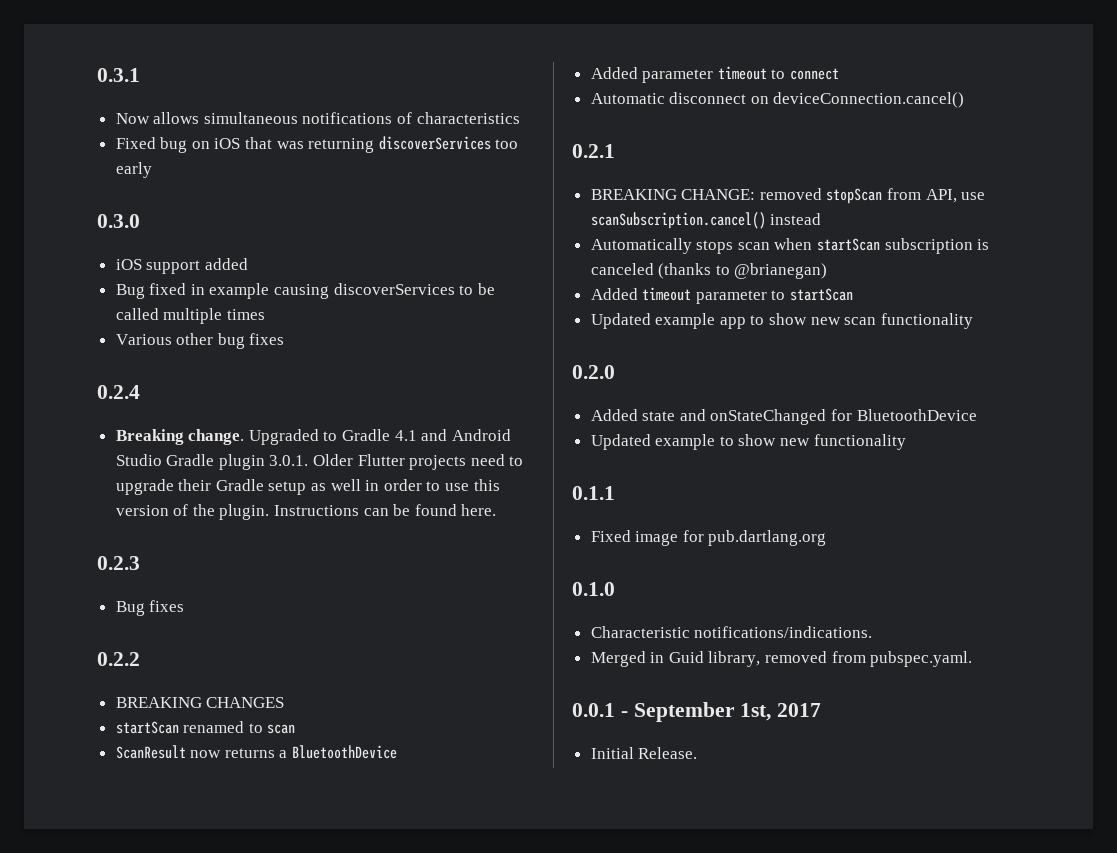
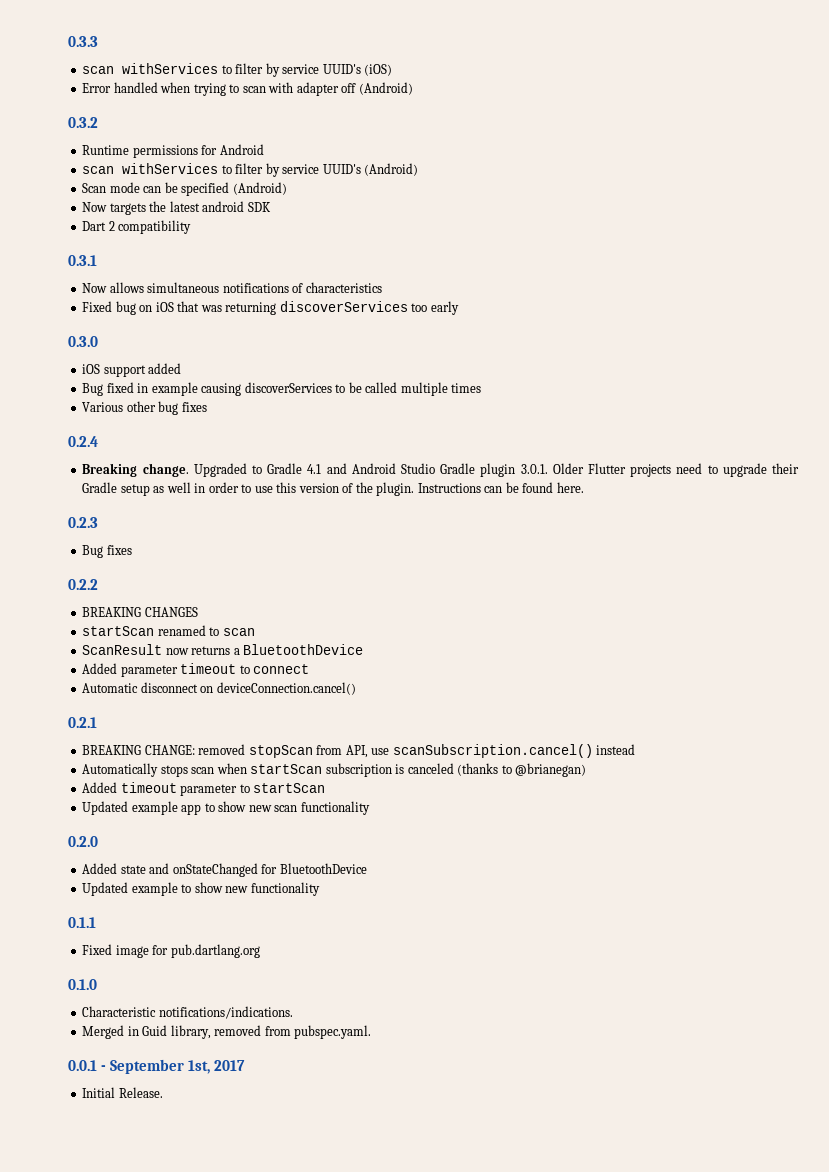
+ 0.3.3
+ scan withServices to filter by service UUID's (iOS)
+ Error handled when trying to scan with adapter off (Android)
+ 0.3.2
+ Runtime permissions for Android
+ scan withServices to filter by service UUID's (Android)
+ Scan mode can be specified (Android)
+ Now targets the latest android SDK
+ Dart 2 compatibility

